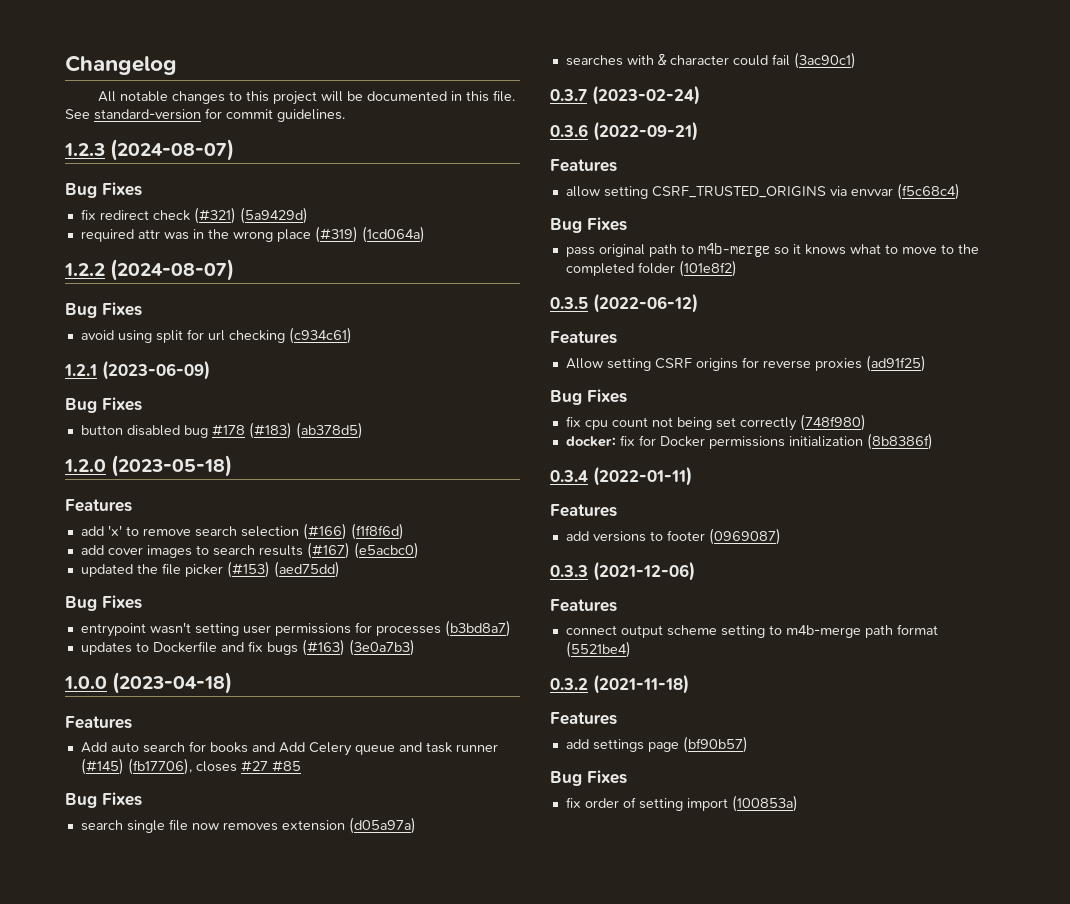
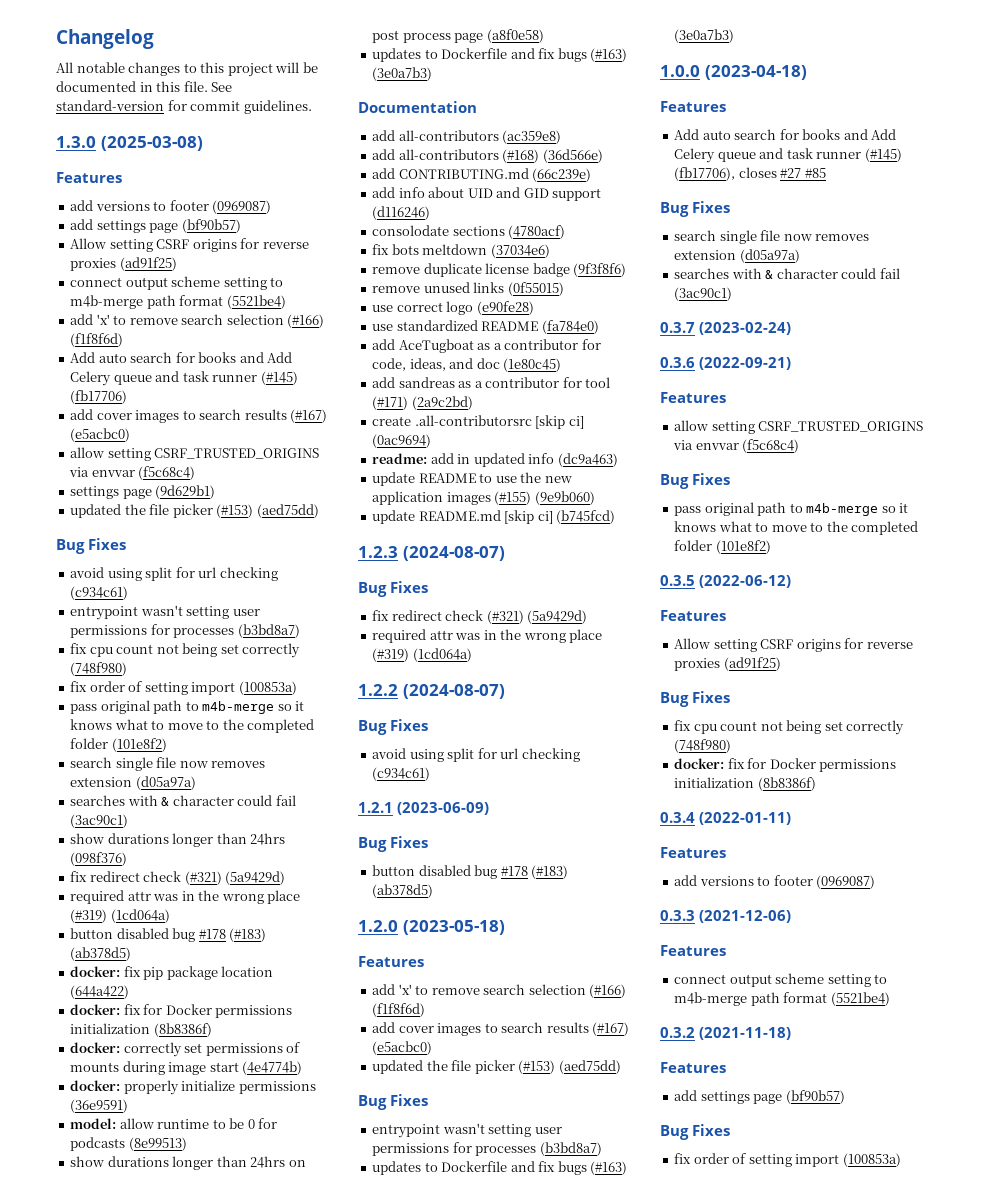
+ 1.3.0 (2025-03-08)
+ Features
+ add versions to footer (0969087)
+ add settings page (bf90b57)
+ Allow setting CSRF origins for reverse proxies (ad91f25)
+ connect output scheme setting to m4b-merge path format (5521be4)
+ add 'x' to remove search selection (#166) (f1f8f6d)
+ Add auto search for books and Add Celery queue and task runner (#145) (fb17706)
+ add cover images to search results (#167) (e5acbc0)
+ allow setting CSRF_TRUSTED_ORIGINS via envvar (f5c68c4)
+ settings page (9d629b1)
+ updated the file picker (#153) (aed75dd)
+ Bug Fixes
+ avoid using split for url checking (c934c61)
+ entrypoint wasn't setting user permissions for processes (b3bd8a7)
+ fix cpu count not being set correctly (748f980)
+ fix order of setting import (100853a)
+ pass original path to m4b-merge so it knows what to move to the completed folder (101e8f2)
+ search single file now removes extension (d05a97a)
+ searches with & character could fail (3ac90c1)
+ show durations longer than 24hrs (098f376)
+ fix redirect check (#321) (5a9429d)
+ required attr was in the wrong place (#319) (1cd064a)
+ button disabled bug #178 (#183) (ab378d5)
+ docker: fix pip package location (644a422)
+ docker: fix for Docker permissions initialization (8b8386f)
+ docker: correctly set permissions of mounts during image start (4e4774b)
+ docker: properly initialize permissions (36e9591)
+ model: allow runtime to be 0 for podcasts (8e99513)
+ show durations longer than 24hrs on post process page (a8f0e58)
+ updates to Dockerfile and fix bugs (#163) (3e0a7b3)
+ Documentation
+ add all-contributors (ac359e8)
+ add all-contributors (#168) (36d566e)
+ add CONTRIBUTING.md (66c239e)
+ add info about UID and GID support (d116246)
+ consolodate sections (4780acf)
+ fix bots meltdown (37034e6)
+ remove duplicate license badge (9f3f8f6)
+ remove unused links (0f55015)
+ use correct logo (e90fe28)
+ use standardized README (fa784e0)
+ add AceTugboat as a contributor for code, ideas, and doc (1e80c45)
+ add sandreas as a contributor for tool (#171) (2a9c2bd)
+ create .all-contributorsrc [skip ci] (0ac9694)
+ readme: add in updated info (dc9a463)
+ update README to use the new application images (#155) (9e9b060)
+ update README.md [skip ci] (b745fcd)

